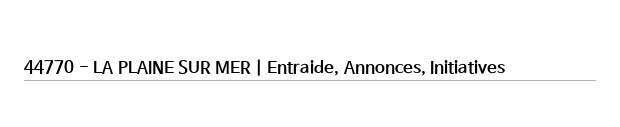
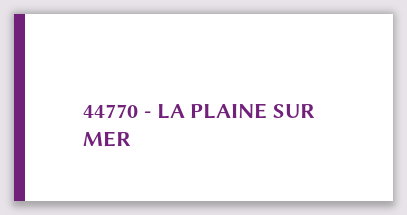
- 44770 - LA PLAINE SUR MER | Entraide, Annonces, Initiatives
+ 44770 - LA PLAINE SUR MER

